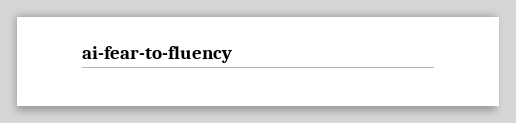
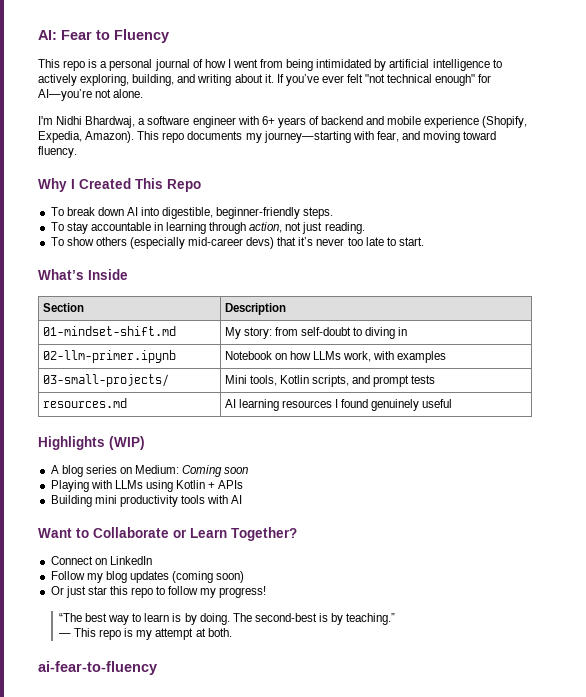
+ AI: Fear to Fluency
+ This repo is a personal journal of how I went from being intimidated by artificial intelligence to actively exploring, building, and writing about it. If you’ve ever felt "not technical enough" for AI—you’re not alone.
+ I'm Nidhi Bhardwaj, a software engineer with 6+ years of backend and mobile experience (Shopify, Expedia, Amazon). This repo documents my journey—starting with fear, and moving toward fluency.
+ Why I Created This Repo
+ To break down AI into digestible, beginner-friendly steps.
+ To stay accountable in learning through action, not just reading.
+ To show others (especially mid-career devs) that it’s never too late to start.
+ What’s Inside
+ Section | Description
+ 01-mindset-shift.md | My story: from self-doubt to diving in
+ 02-llm-primer.ipynb | Notebook on how LLMs work, with examples
+ 03-small-projects/ | Mini tools, Kotlin scripts, and prompt tests
+ resources.md | AI learning resources I found genuinely useful
+ Highlights (WIP)
+ A blog series on Medium: Coming soon
+ Playing with LLMs using Kotlin + APIs
+ Building mini productivity tools with AI
+ Want to Collaborate or Learn Together?
+ Connect on LinkedIn
+ Follow my blog updates (coming soon)
+ Or just star this repo to follow my progress!
+ “The best way to learn is by doing. The second-best is by teaching.”
+ — This repo is my attempt at both.

